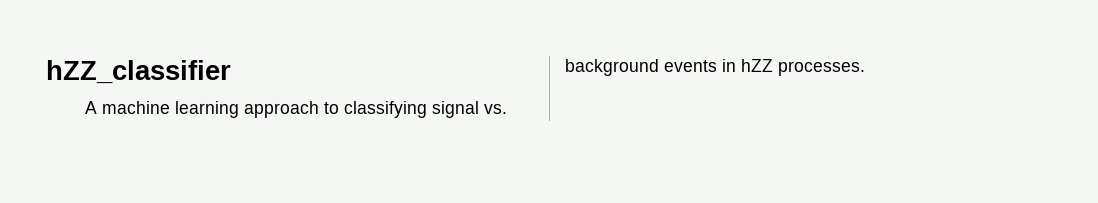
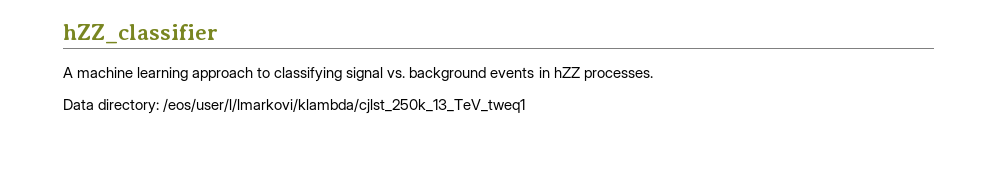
+ Data directory: /eos/user/l/lmarkovi/klambda/cjlst_250k_13_TeV_tweq1

